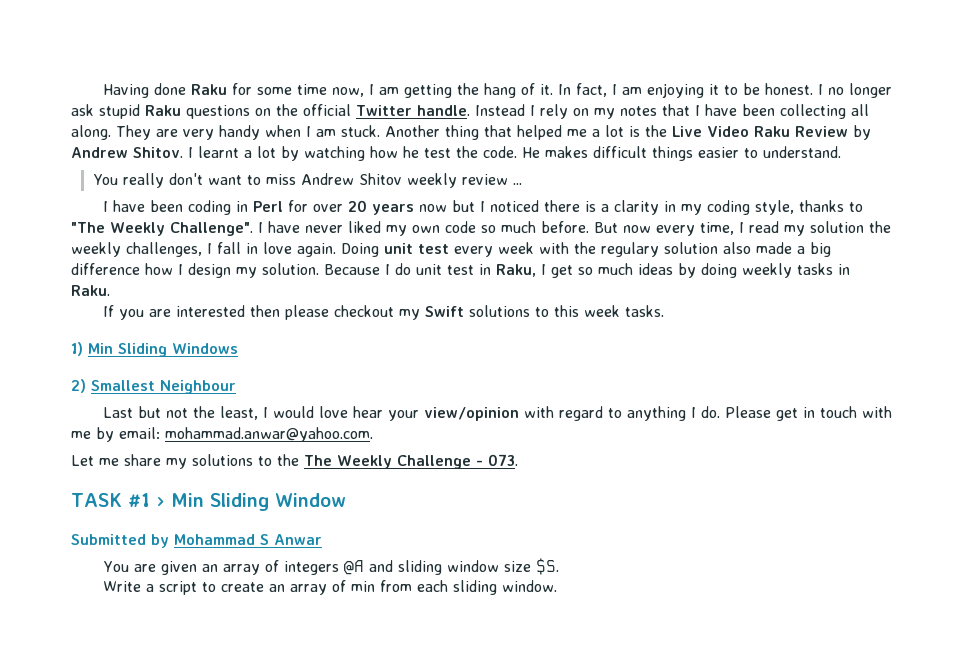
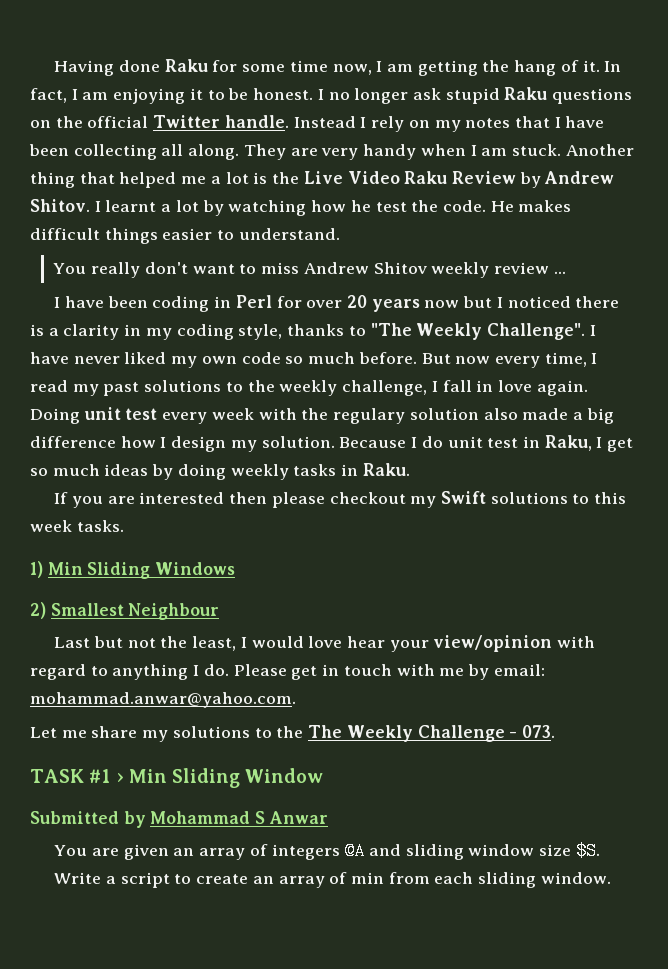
- But now every time, I read my solution the weekly challenges, I fall in love again.
+ But now every time, I read my past solutions to the weekly challenge, I fall in love again.

